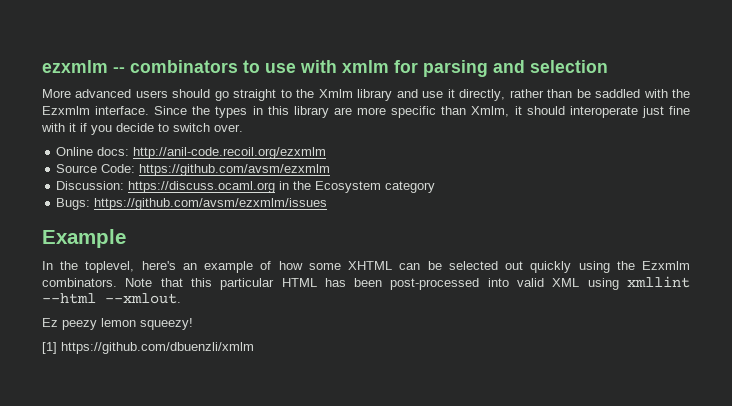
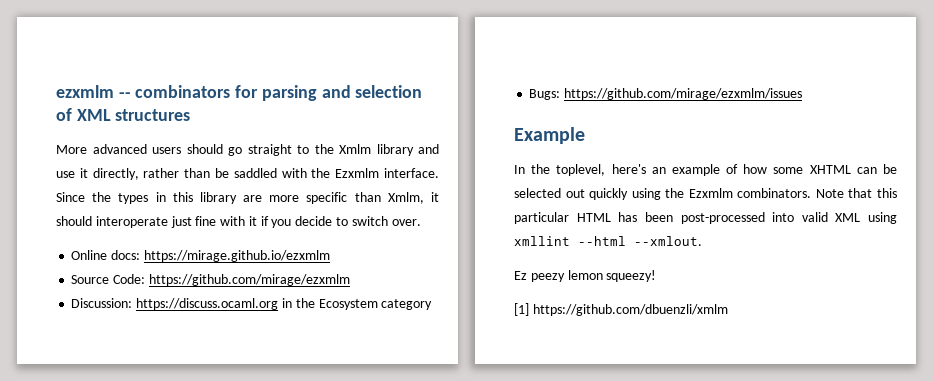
- ezxmlm -- combinators to use with xmlm for parsing and selection
+ ezxmlm -- combinators for parsing and selection of XML structures
- Online docs: http://anil-code.recoil.org/ezxmlm
+ Online docs: https://mirage.github.io/ezxmlm
- Source Code: https://github.com/avsm/ezxmlm
+ Source Code: https://github.com/mirage/ezxmlm
- Bugs: https://github.com/avsm/ezxmlm/issues
+ Bugs: https://github.com/mirage/ezxmlm/issues

